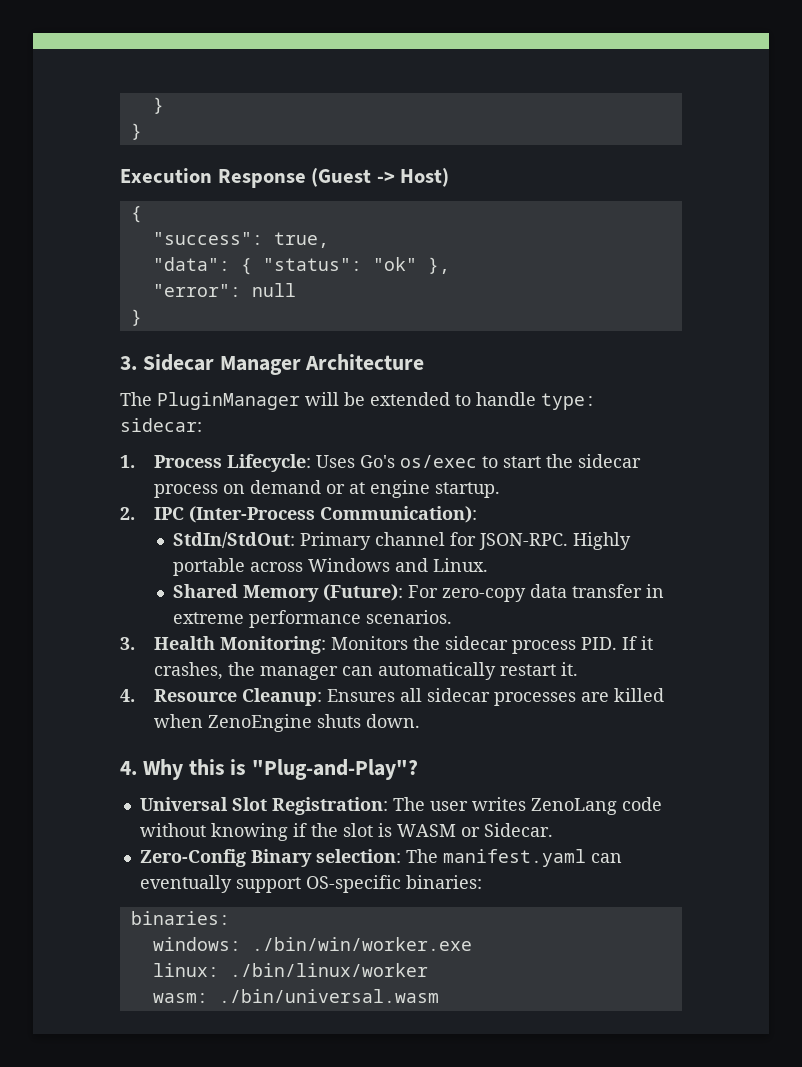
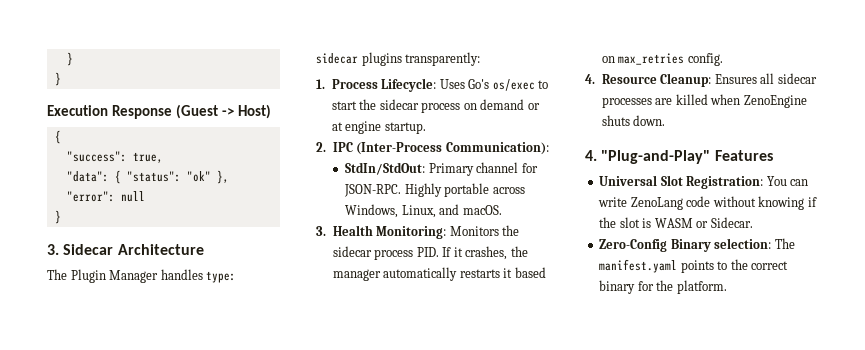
- 3. Sidecar Manager Architecture
+ 3. Sidecar Architecture
- The PluginManager will be extended to handle type: sidecar:
+ The Plugin Manager handles type: sidecar plugins transparently:
- Highly portable across Windows and Linux.
- Shared Memory (Future): For zero-copy data transfer in extreme performance scenarios.
+ Highly portable across Windows, Linux, and macOS.
- 3. Health Monitoring: Monitors the sidecar process PID. If it crashes, the manager can automatically restart it.
+ 3. Health Monitoring: Monitors the sidecar process PID. If it crashes, the manager automatically restarts it based on max_retries config.
- 4. Why this is "Plug-and-Play"?
+ 4. "Plug-and-Play" Features
- Universal Slot Registration: The user writes ZenoLang code without knowing if the slot is WASM or Sidecar.
+ Universal Slot Registration: You can write ZenoLang code without knowing if the slot is WASM or Sidecar.
- Zero-Config Binary selection: The manifest.yaml can eventually support OS-specific binaries:
- binaries:
- windows: ./bin/win/worker.exe
- linux: ./bin/linux/worker
- wasm: ./bin/universal.wasm
+ Zero-Config Binary selection: The manifest.yaml points to the correct binary for the platform.

